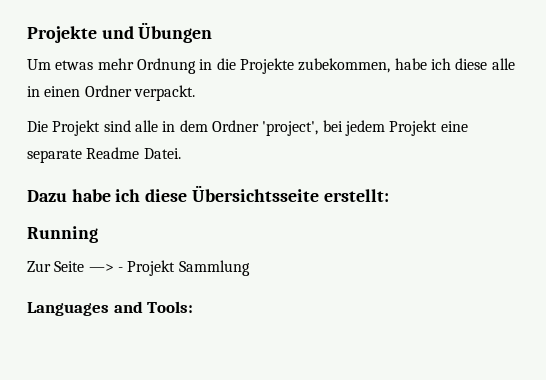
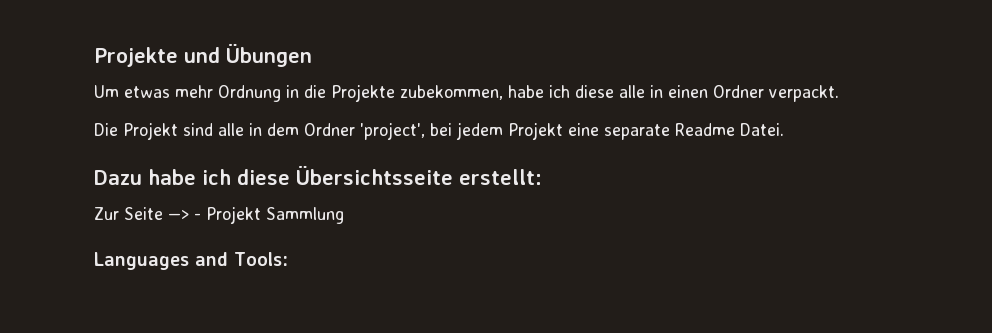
- Running

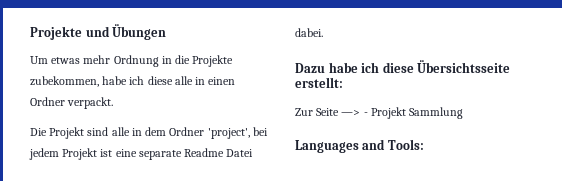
- Die Projekt sind alle in dem Ordner 'project', bei jedem Projekt eine separate Readme Datei.
+ Die Projekt sind alle in dem Ordner 'project', bei jedem Projekt ist eine separate Readme Datei dabei.

